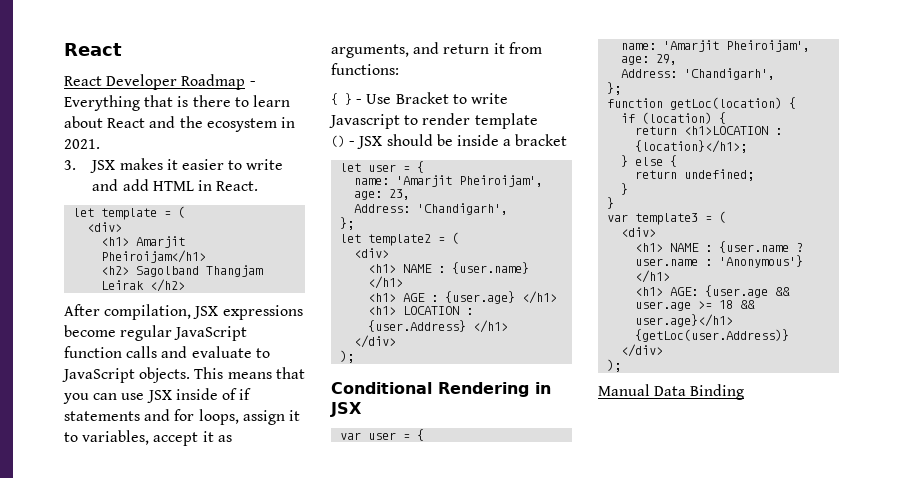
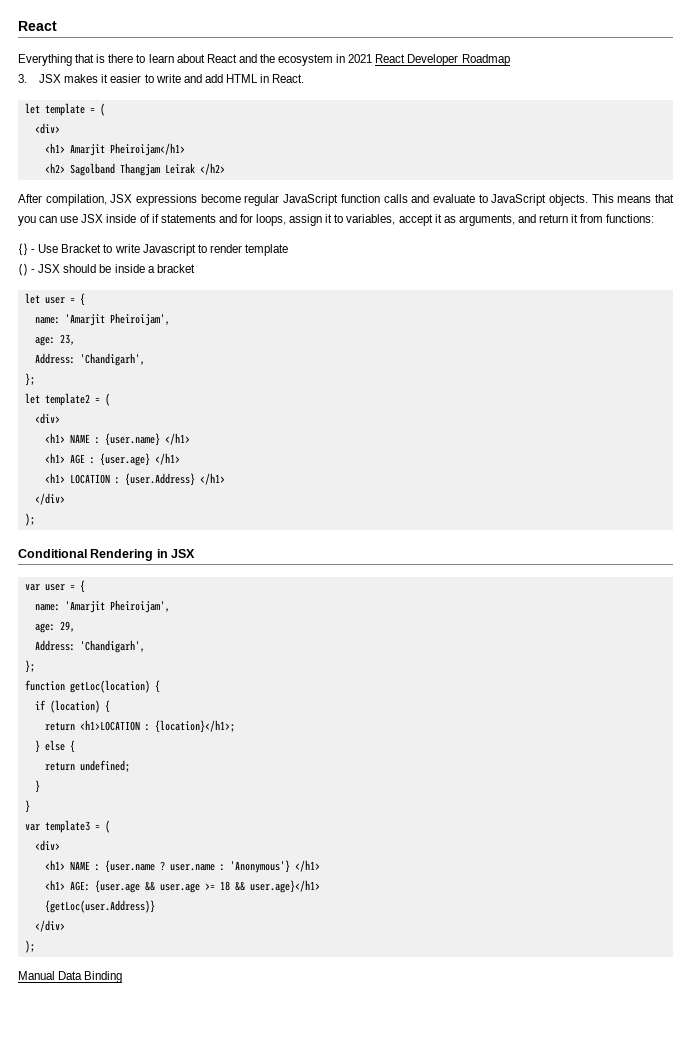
- React Developer Roadmap - Everything that is there to learn about React and the ecosystem in 2021.
+ Everything that is there to learn about React and the ecosystem in 2021 React Developer Roadmap
- { } - Use Bracket to write Javascript to render template
+ {} - Use Bracket to write Javascript to render template

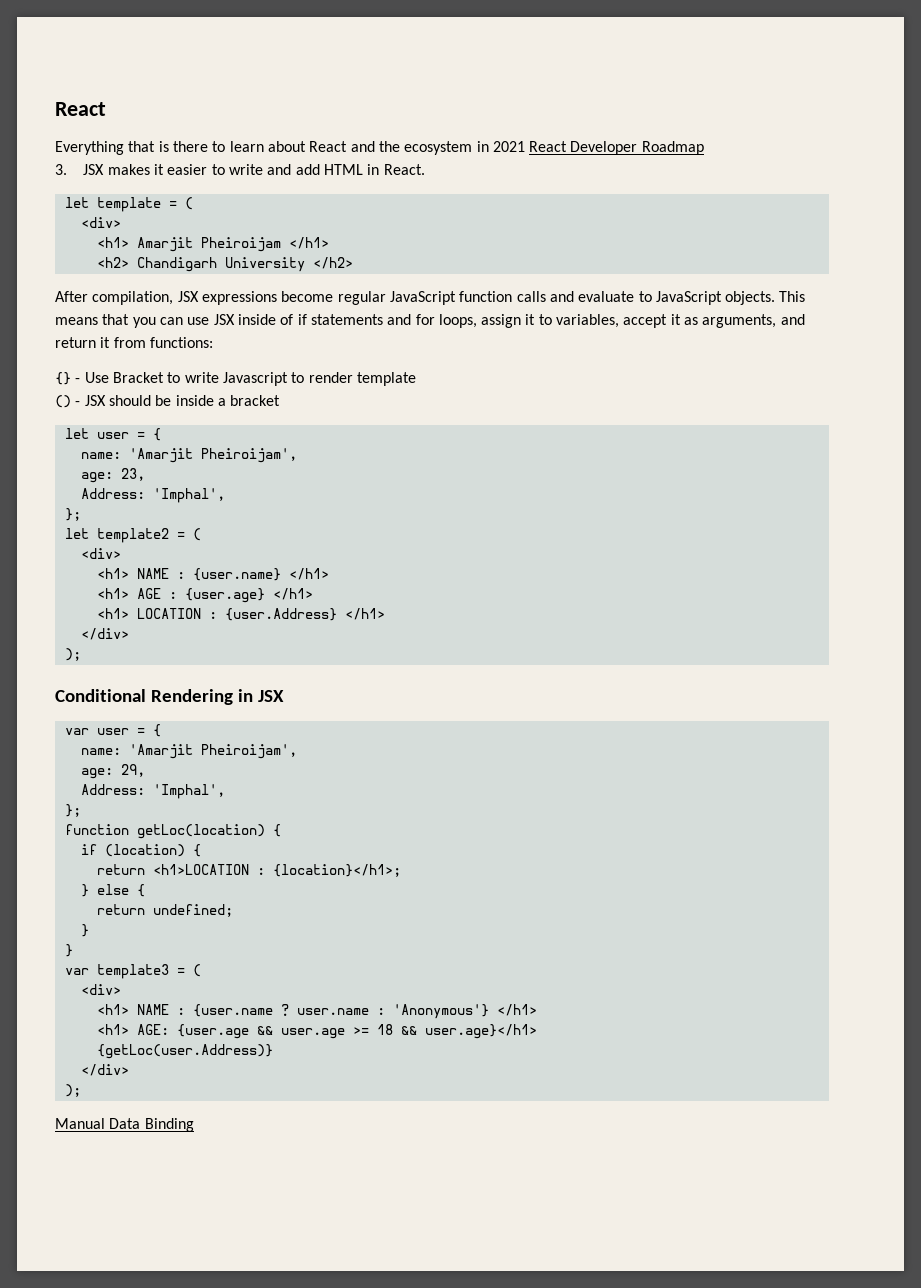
- <h1> Amarjit Pheiroijam</h1>
+ <h1> Amarjit Pheiroijam </h1>
- <h2> Sagolband Thangjam Leirak </h2>
+ <h2> Chandigarh University </h2>
  age: 23,
- Address: 'Chandigarh',
+ Address: 'Imphal',
  age: 29,
- Address: 'Chandigarh',
+ Address: 'Imphal',

